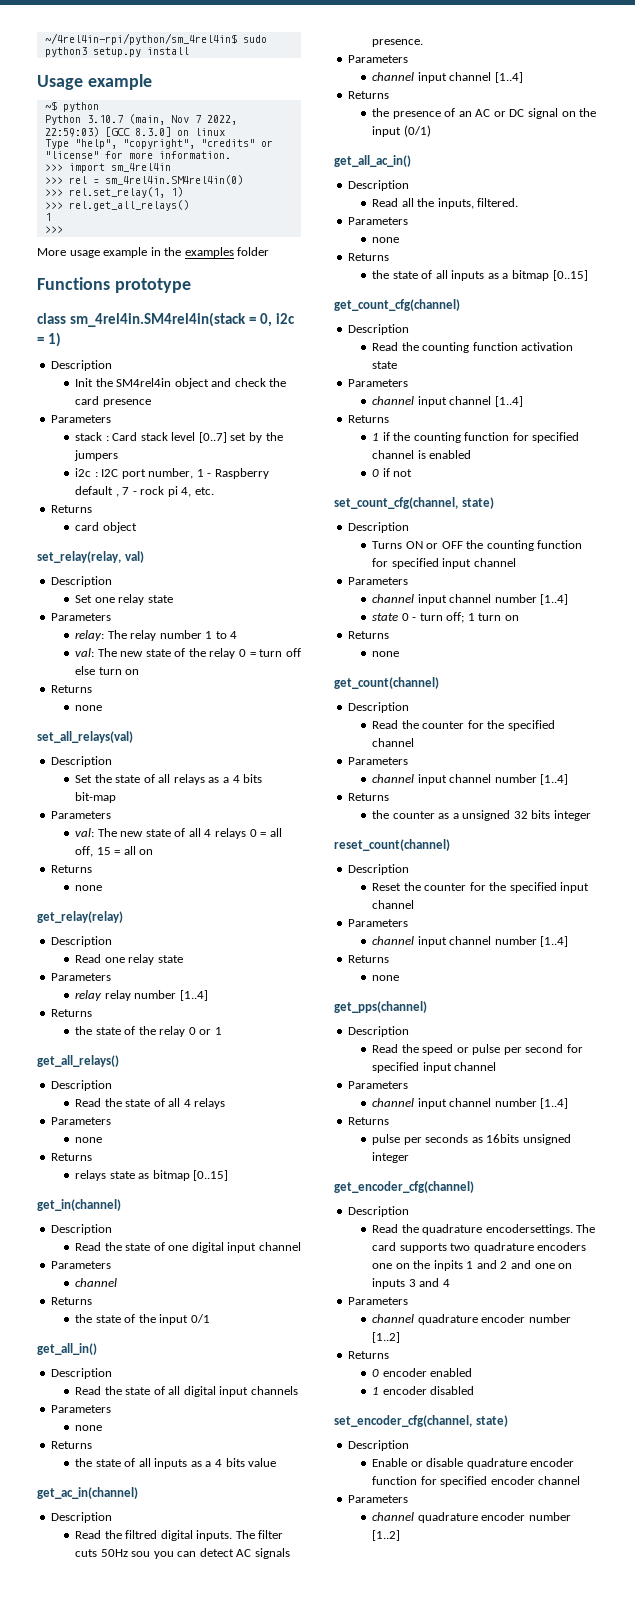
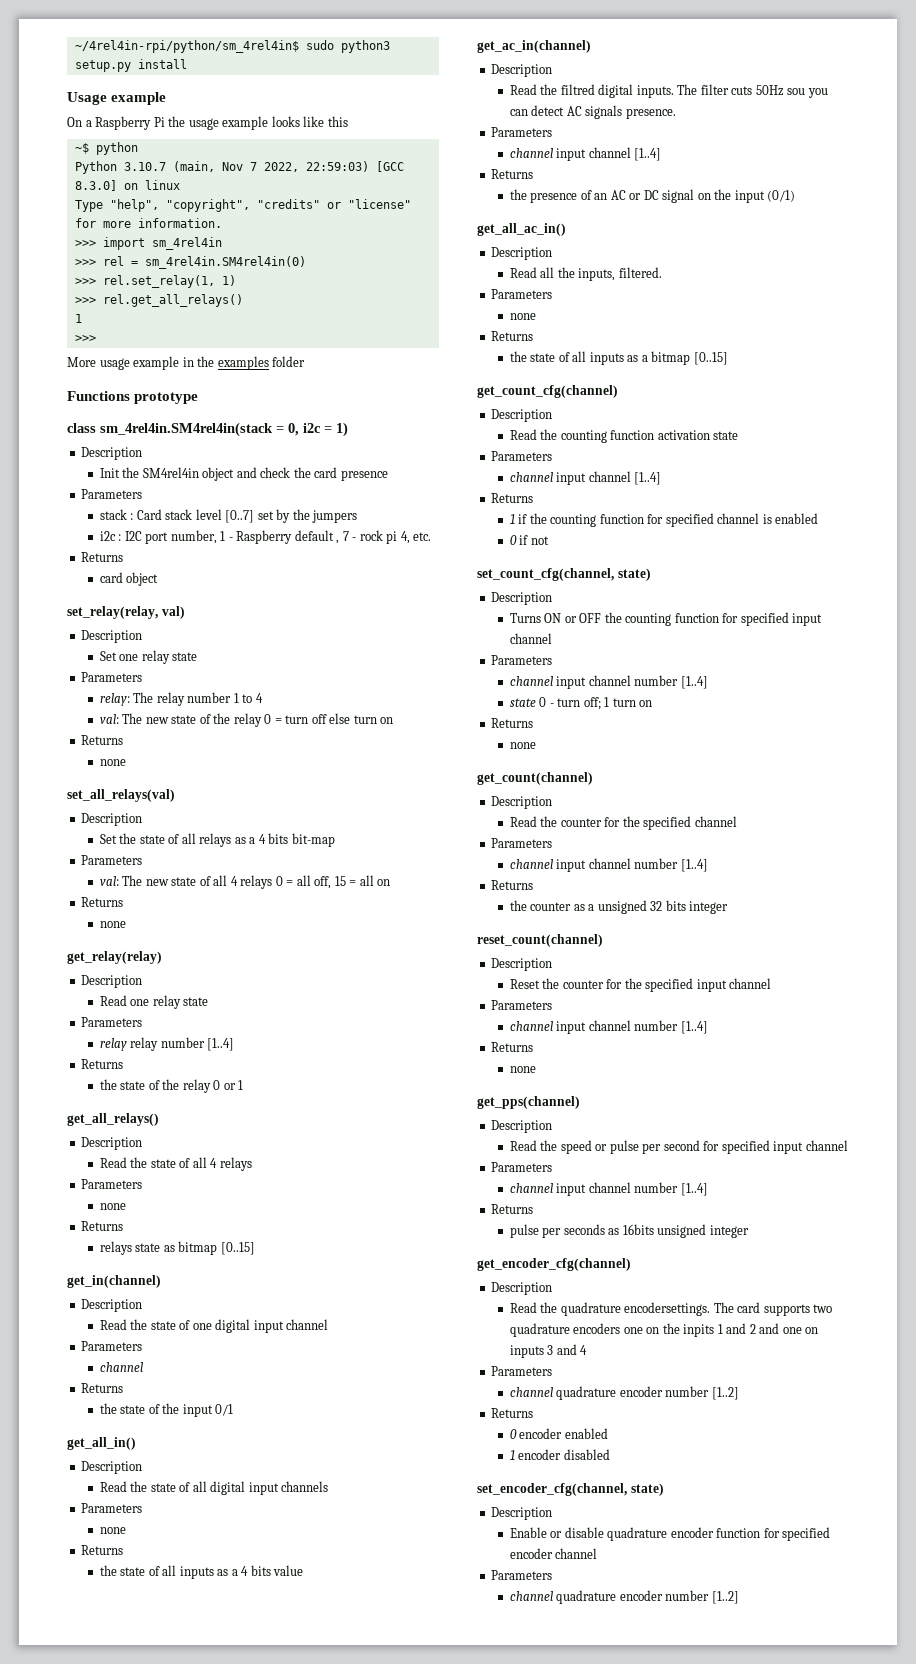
+ On a Raspberry Pi the usage example looks like this

